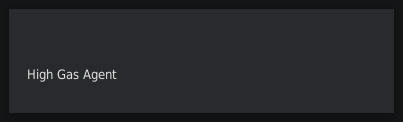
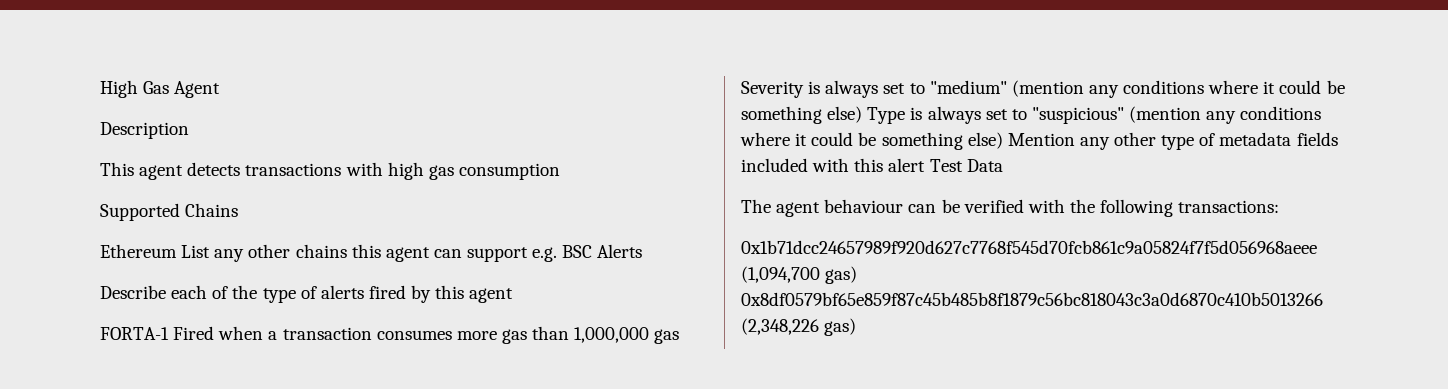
+ Description
+ This agent detects transactions with high gas consumption
+ Supported Chains
+ Ethereum List any other chains this agent can support e.g. BSC Alerts
+ Describe each of the type of alerts fired by this agent
+ FORTA-1 Fired when a transaction consumes more gas than 1,000,000 gas Severity is always set to "medium" (mention any conditions where it could be something else) Type is always set to "suspicious" (mention any conditions where it could be something else) Mention any other type of metadata fields included with this alert Test Data
+ The agent behaviour can be verified with the following transactions:
+ 0x1b71dcc24657989f920d627c7768f545d70fcb861c9a05824f7f5d056968aeee (1,094,700 gas) 0x8df0579bf65e859f87c45b485b8f1879c56bc818043c3a0d6870c410b5013266 (2,348,226 gas)

